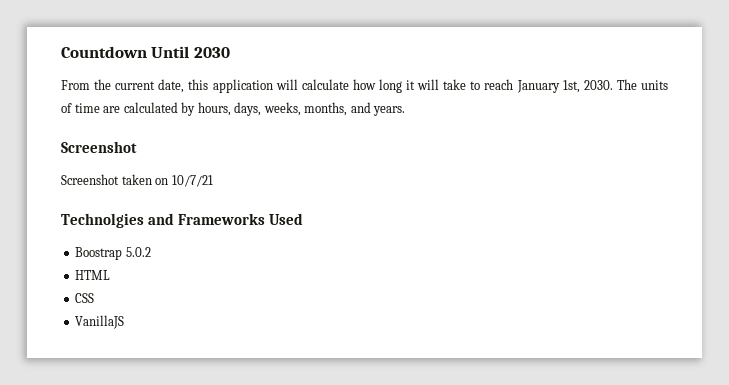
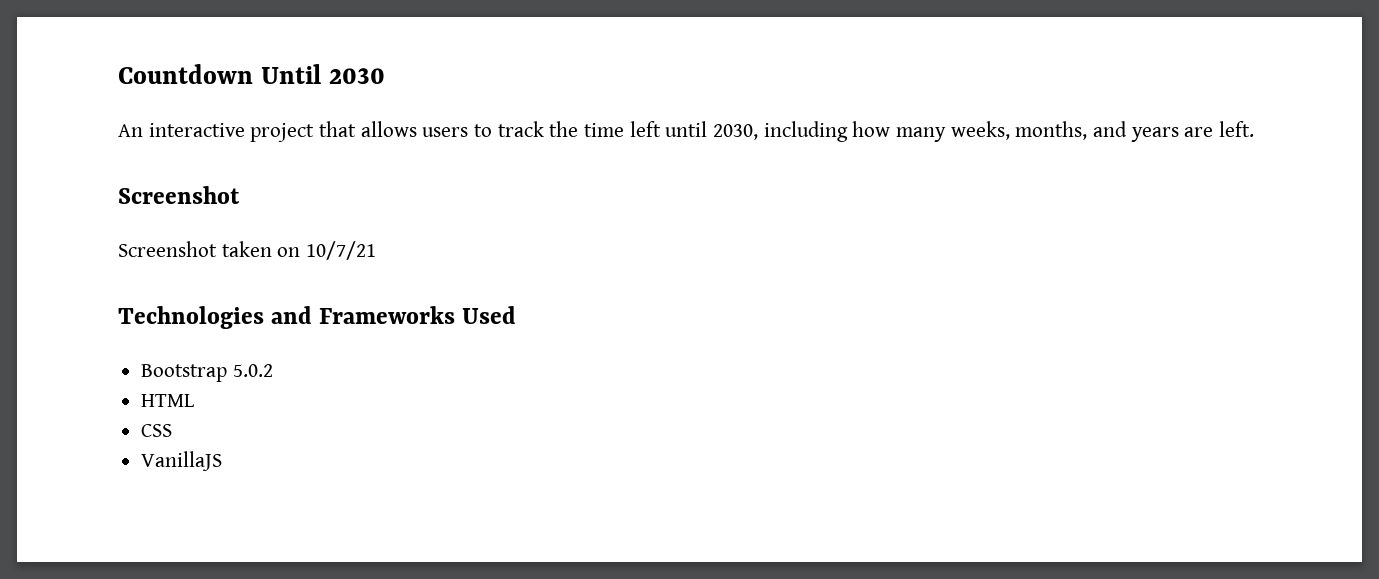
- From the current date, this application will calculate how long it will take to reach January 1st, 2030. The units of time are calculated by hours, days, weeks, months, and years.
+ An interactive project that allows users to track the time left until 2030, including how many weeks, months, and years are left.
- Technolgies and Frameworks Used
+ Technologies and Frameworks Used
- Boostrap 5.0.2
+ Bootstrap 5.0.2

